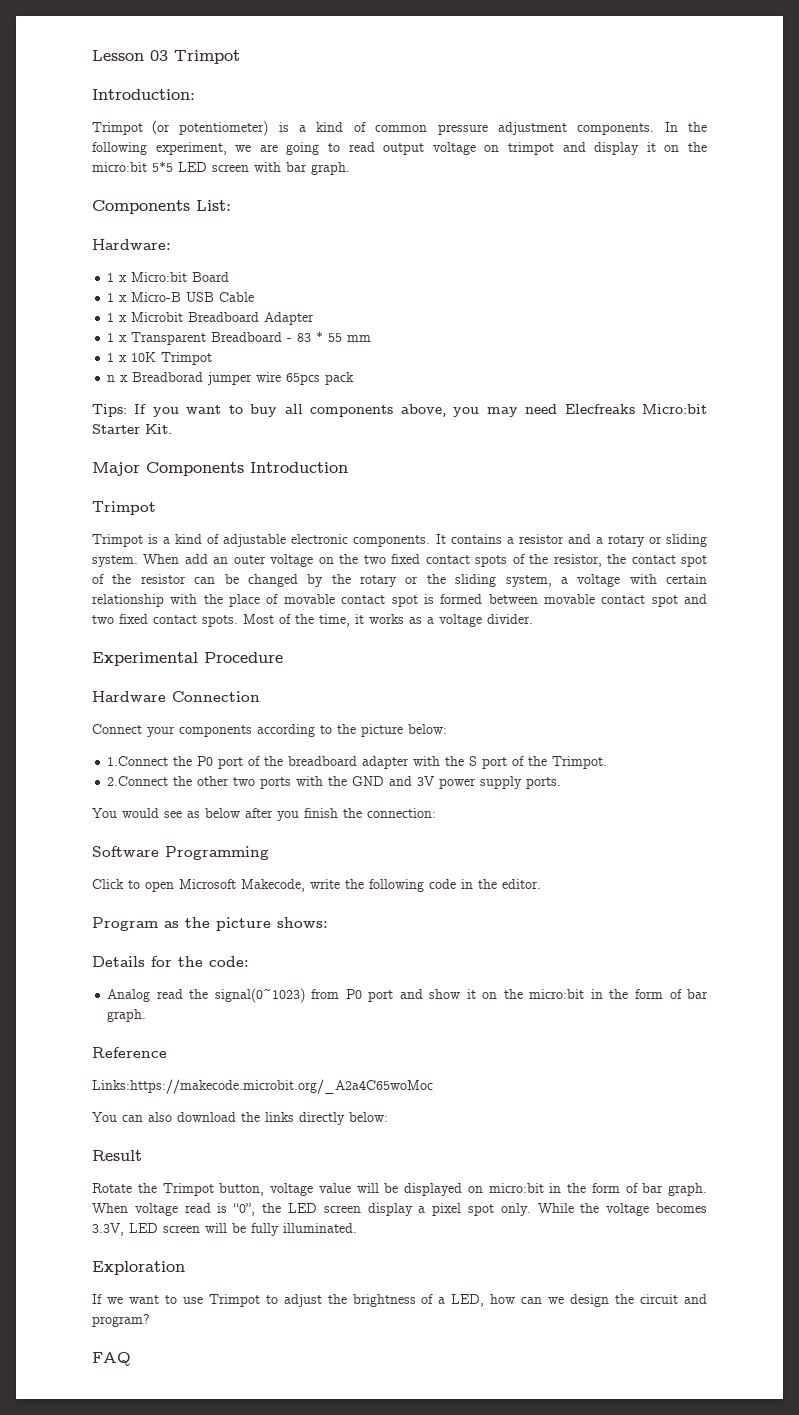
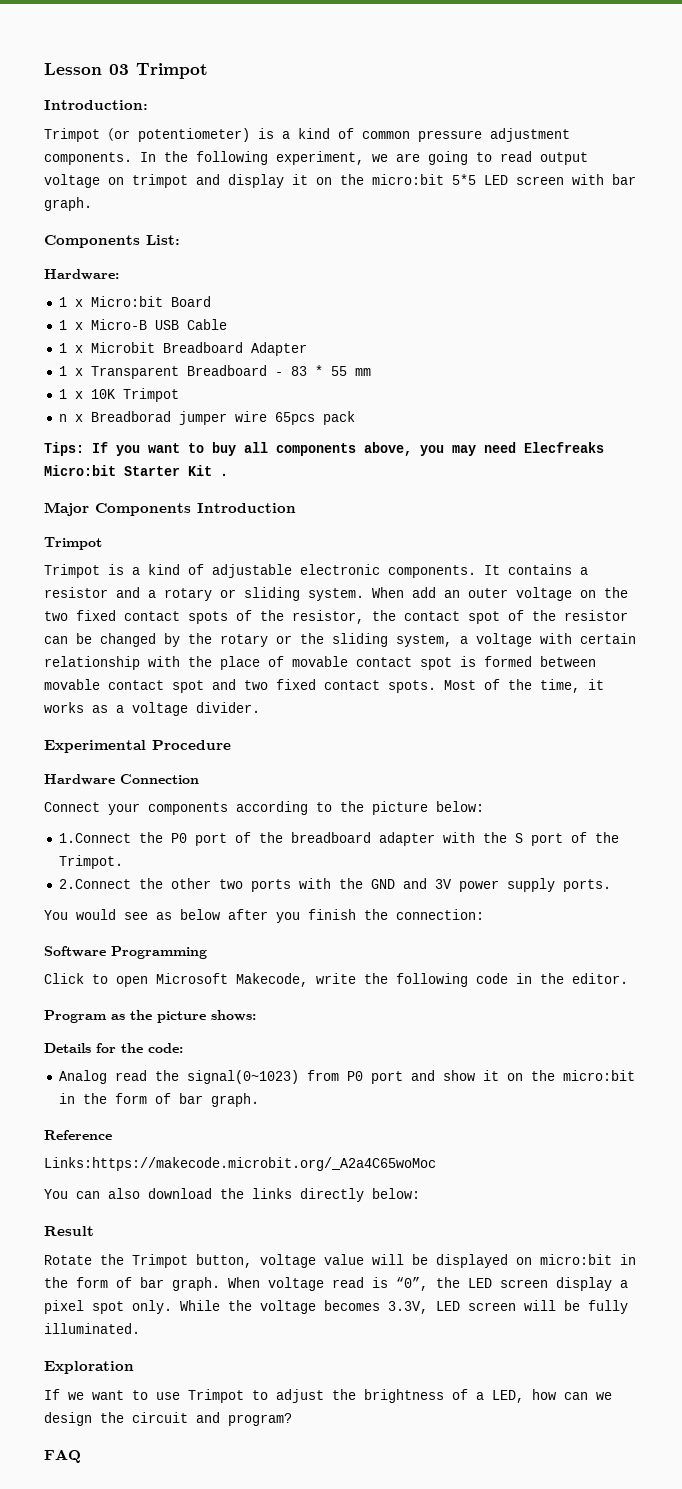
- Tips: If you want to buy all components above, you may need Elecfreaks Micro:bit Starter Kit.
+ Tips: If you want to buy all components above, you may need Elecfreaks Micro:bit Starter Kit .

